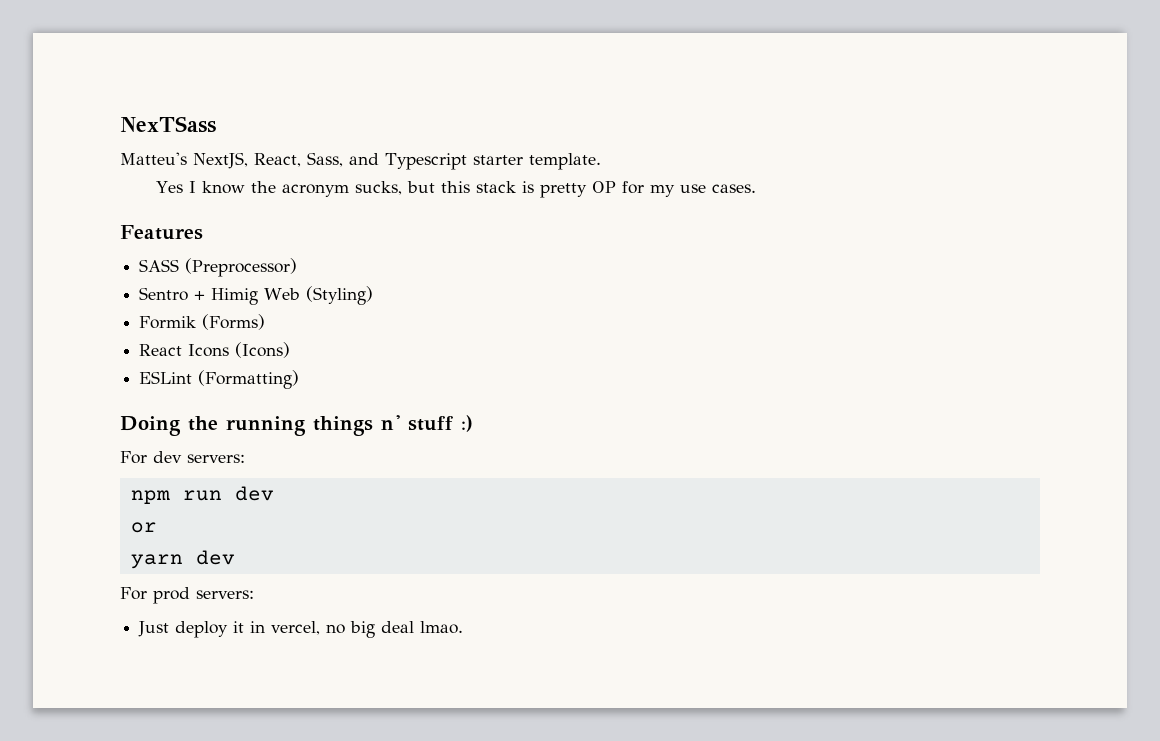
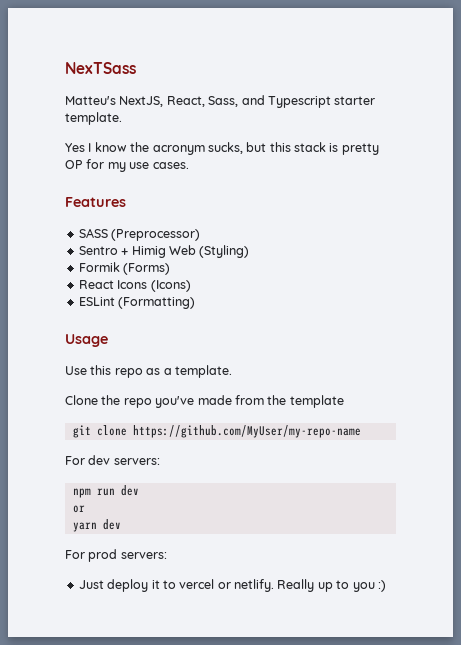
- Doing the running things n' stuff :)
+ Usage
+ Use this repo as a template.
+ Clone the repo you've made from the template
+ git clone https://github.com/MyUser/my-repo-name
- Just deploy it in vercel, no big deal lmao.
+ Just deploy it to vercel or netlify. Really up to you :)

